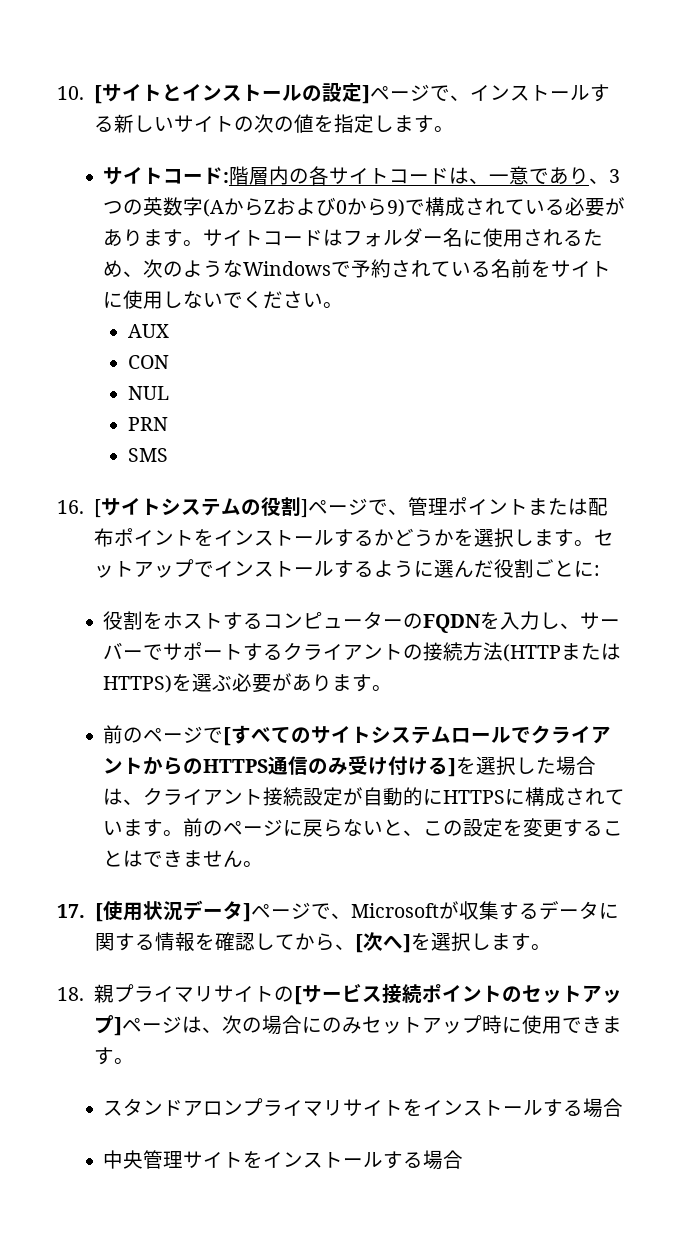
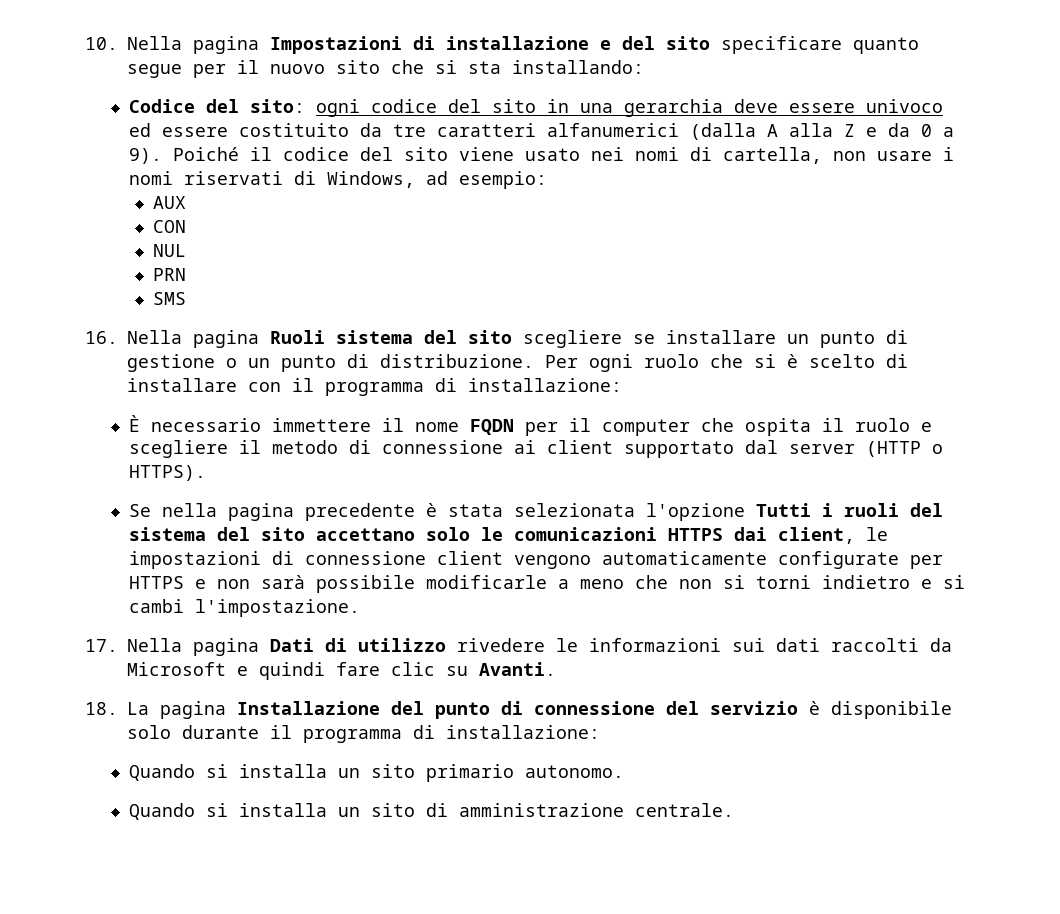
- 10. [サイトとインストールの設定]ページで、インストールする新しいサイトの次の値を指定します。
- サイトコード:階層内の各サイトコードは、一意であり、3つの英数字(AからZおよび0から9)で構成されている必要があります。サイトコードはフォルダー名に使用されるため、次のようなWindowsで予約されている名前をサイトに使用しないでください。
+ 10. Nella pagina Impostazioni di installazione e del sito specificare quanto segue per il nuovo sito che si sta installando:
+ Codice del sito: ogni codice del sito in una gerarchia deve essere univoco ed essere costituito da tre caratteri alfanumerici (dalla A alla Z e da 0 a 9). Poiché il codice del sito viene usato nei nomi di cartella, non usare i nomi riservati di Windows, ad esempio:
- 16. [サイトシステムの役割]ページで、管理ポイントまたは配布ポイントをインストールするかどうかを選択します。セットアップでインストールするように選んだ役割ごとに:
- 役割をホストするコンピューターのFQDNを入力し、サーバーでサポートするクライアントの接続方法(HTTPまたはHTTPS)を選ぶ必要があります。
- 前のページで[すべてのサイトシステムロールでクライアントからのHTTPS通信のみ受け付ける]を選択した場合は、クライアント接続設定が自動的にHTTPSに構成されています。前のページに戻らないと、この設定を変更することはできません。
- 17. [使用状況データ]ページで、Microsoftが収集するデータに関する情報を確認してから、[次へ]を選択します。
- 18.親プライマリサイトの[サービス接続ポイントのセットアップ]ページは、次の場合にのみセットアップ時に使用できます。
- スタンドアロンプライマリサイトをインストールする場合
- 中央管理サイトをインストールする場合
+ 16. Nella pagina Ruoli sistema del sito scegliere se installare un punto di gestione o un punto di distribuzione. Per ogni ruolo che si è scelto di installare con il programma di installazione:
+ È necessario immettere il nome FQDN per il computer che ospita il ruolo e scegliere il metodo di connessione ai client supportato dal server (HTTP o HTTPS).
+ Se nella pagina precedente è stata selezionata l'opzione Tutti i ruoli del sistema del sito accettano solo le comunicazioni HTTPS dai client, le impostazioni di connessione client vengono automaticamente configurate per HTTPS e non sarà possibile modificarle a meno che non si torni indietro e si cambi l'impostazione.
+ 17. Nella pagina Dati di utilizzo rivedere le informazioni sui dati raccolti da Microsoft e quindi fare clic su Avanti.
+ 18. La pagina Installazione del punto di connessione del servizio è disponibile solo durante il programma di installazione:
+ Quando si installa un sito primario autonomo.
+ Quando si installa un sito di amministrazione centrale.

